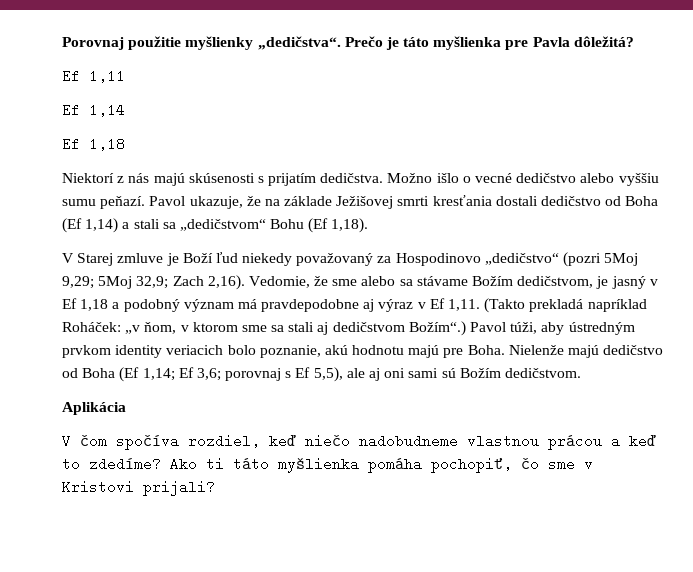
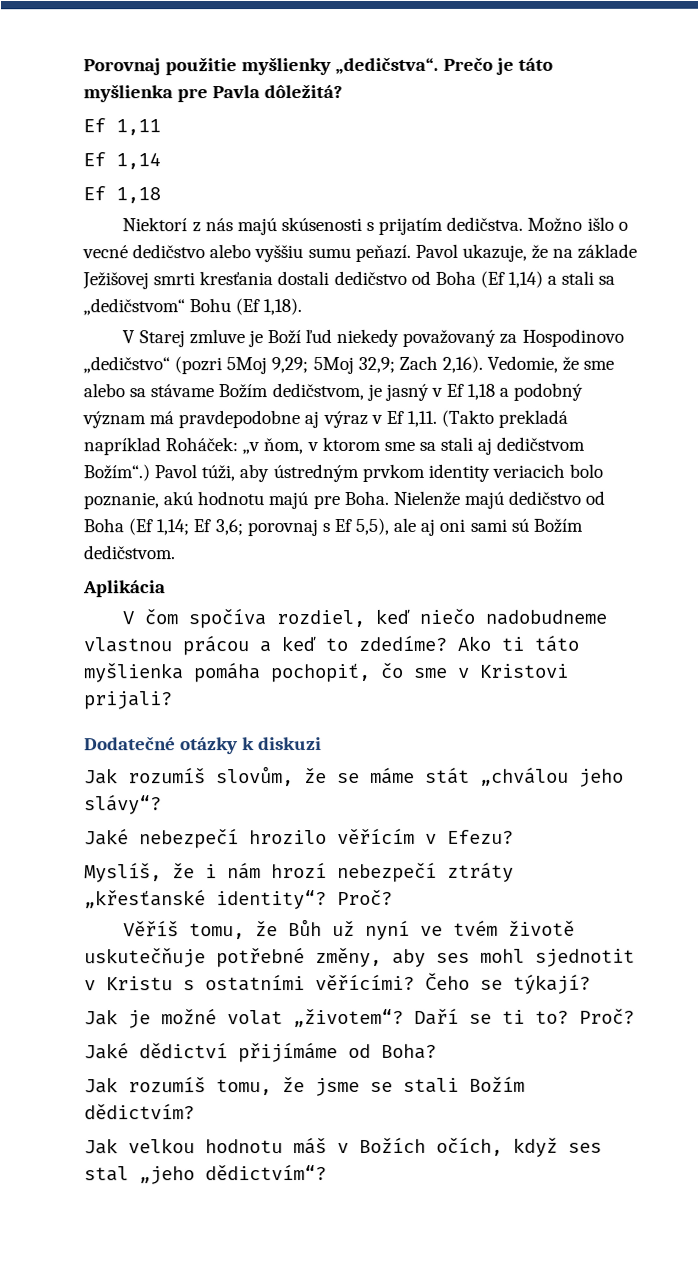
+ Dodatečné otázky k diskuzi
+ Jak rozumíš slovům, že se máme stát „chválou jeho slávy“?
+ Jaké nebezpečí hrozilo věřícím v Efezu?
+ Myslíš, že i nám hrozí nebezpečí ztráty „křesťanské identity“? Proč?
+ Věříš tomu, že Bůh už nyní ve tvém životě uskutečňuje potřebné změny, aby ses mohl sjednotit v Kristu s ostatními věřícími? Čeho se týkají?
+ Jak je možné volat „životem“? Daří se ti to? Proč?
+ Jaké dědictví přijímáme od Boha?
+ Jak rozumíš tomu, že jsme se stali Božím dědictvím?
+ Jak velkou hodnotu máš v Božích očích, když ses stal „jeho dědictvím“?

